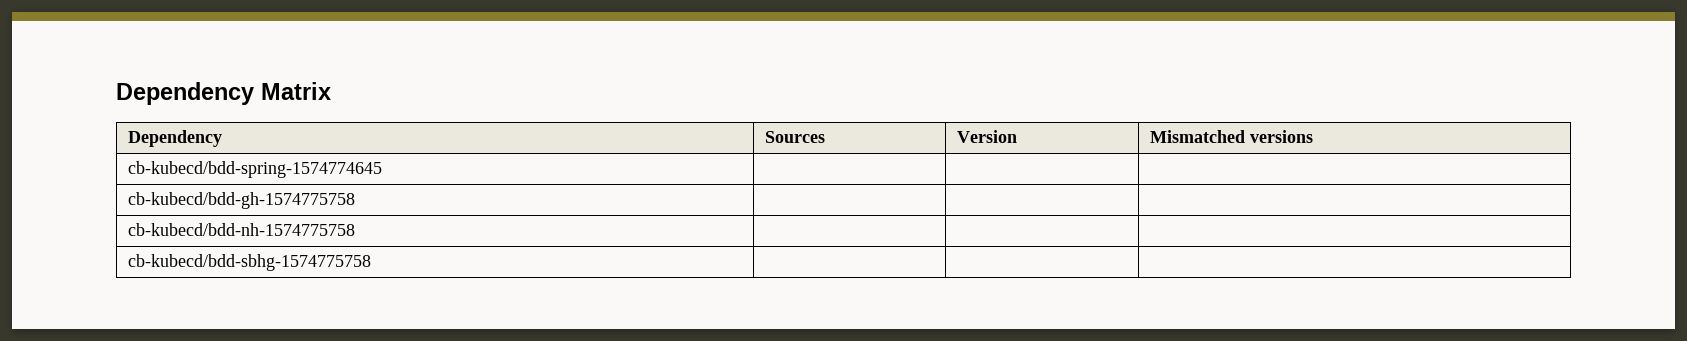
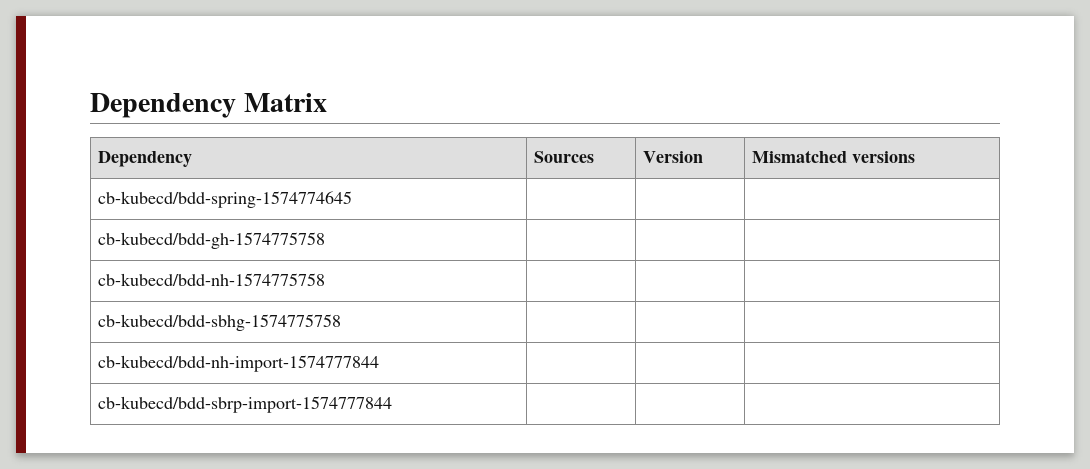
+ cb-kubecd/bdd-nh-import-1574777844 | | |
+ cb-kubecd/bdd-sbrp-import-1574777844 | | |

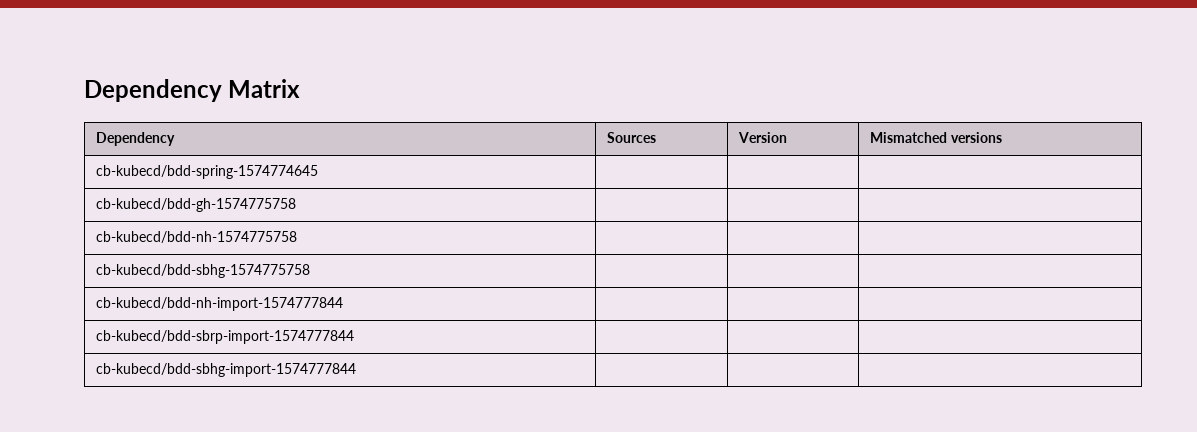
+ cb-kubecd/bdd-sbhg-import-1574777844 | | |

